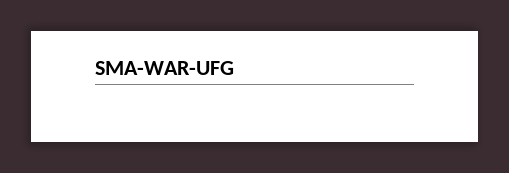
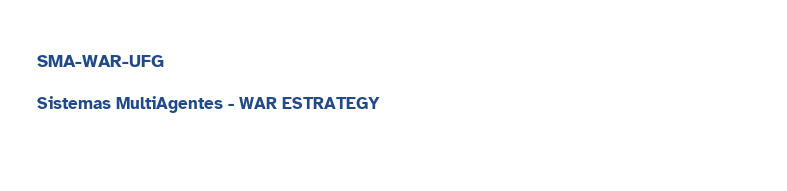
+ Sistemas MultiAgentes - WAR ESTRATEGY

